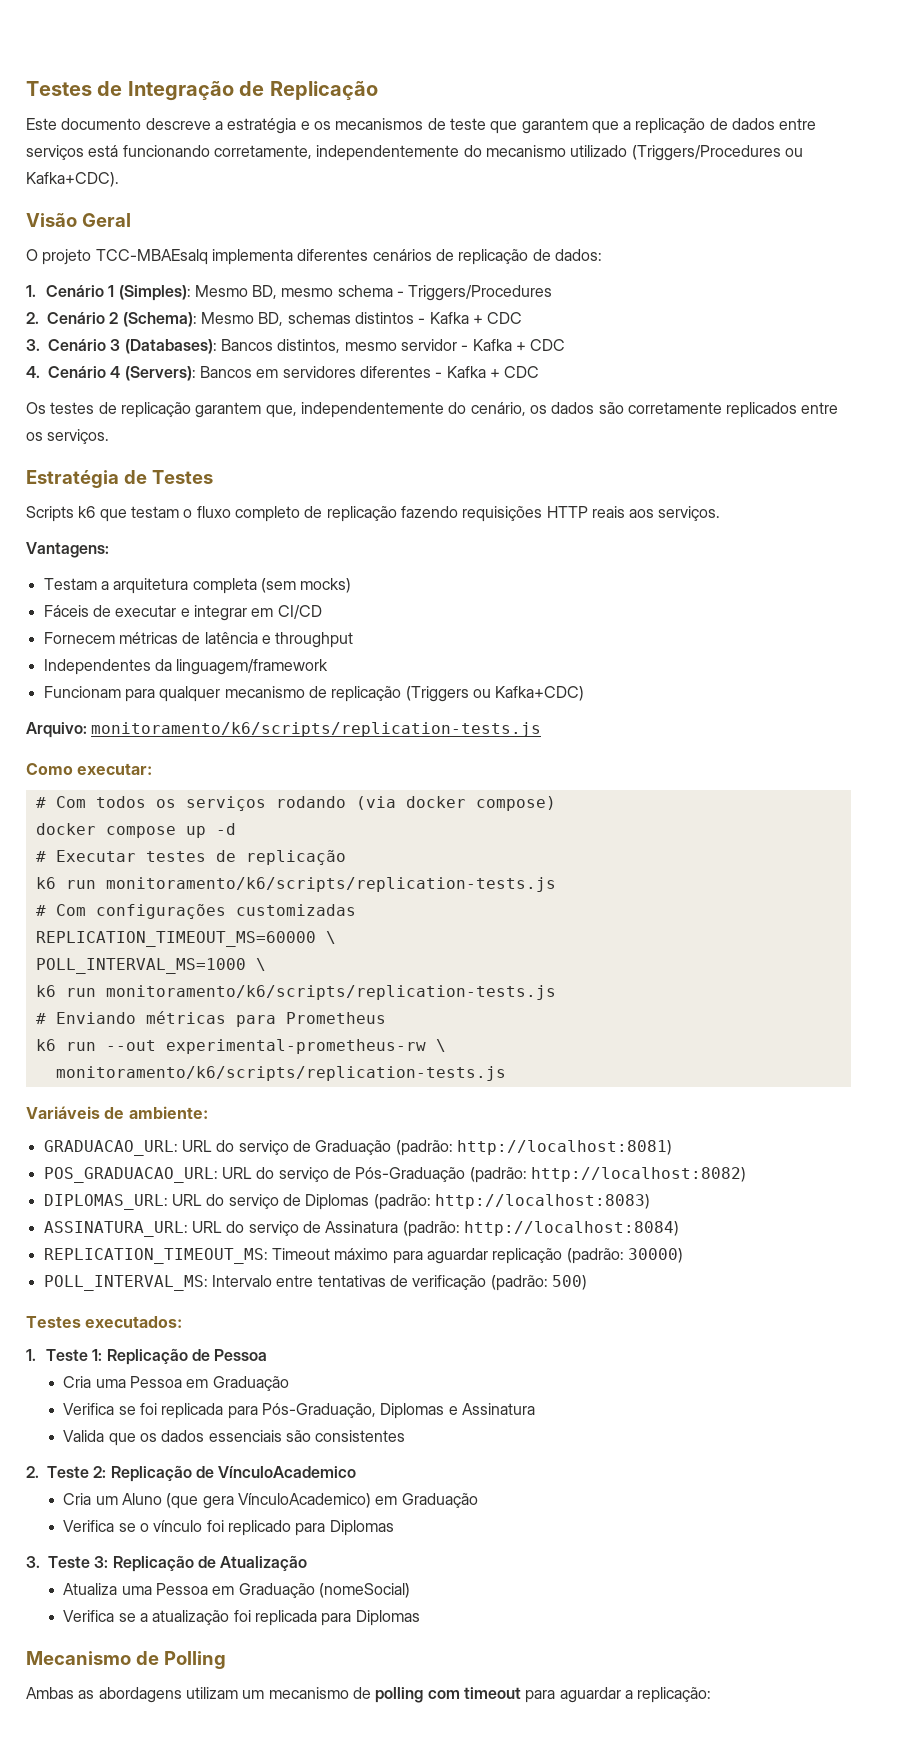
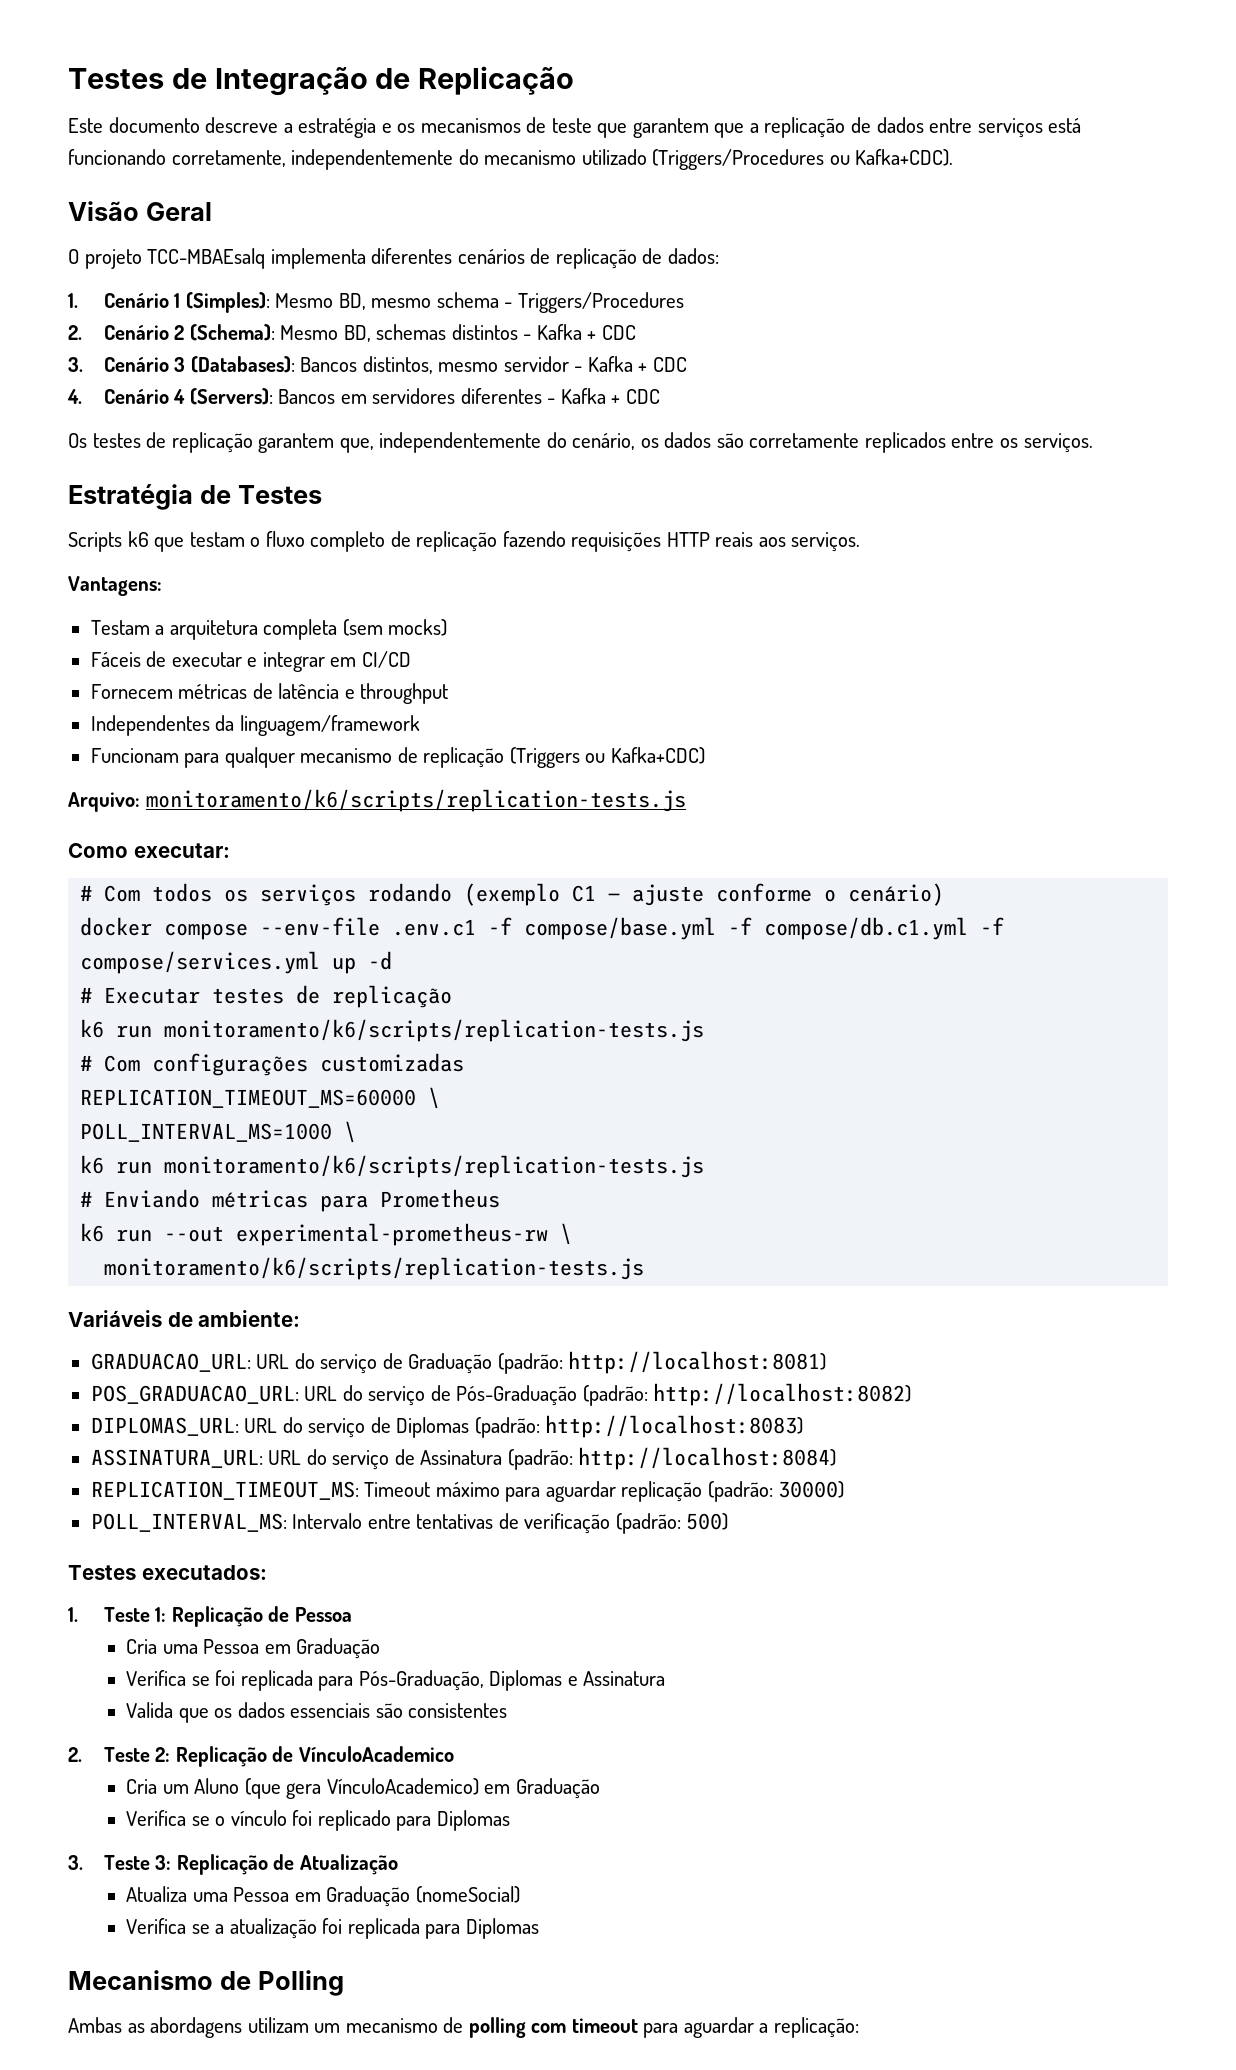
- # Com todos os serviços rodando (via docker compose)
- docker compose up -d
+ # Com todos os serviços rodando (exemplo C1 — ajuste conforme o cenário)
+ docker compose --env-file .env.c1 -f compose/base.yml -f compose/db.c1.yml -f compose/services.yml up -d

